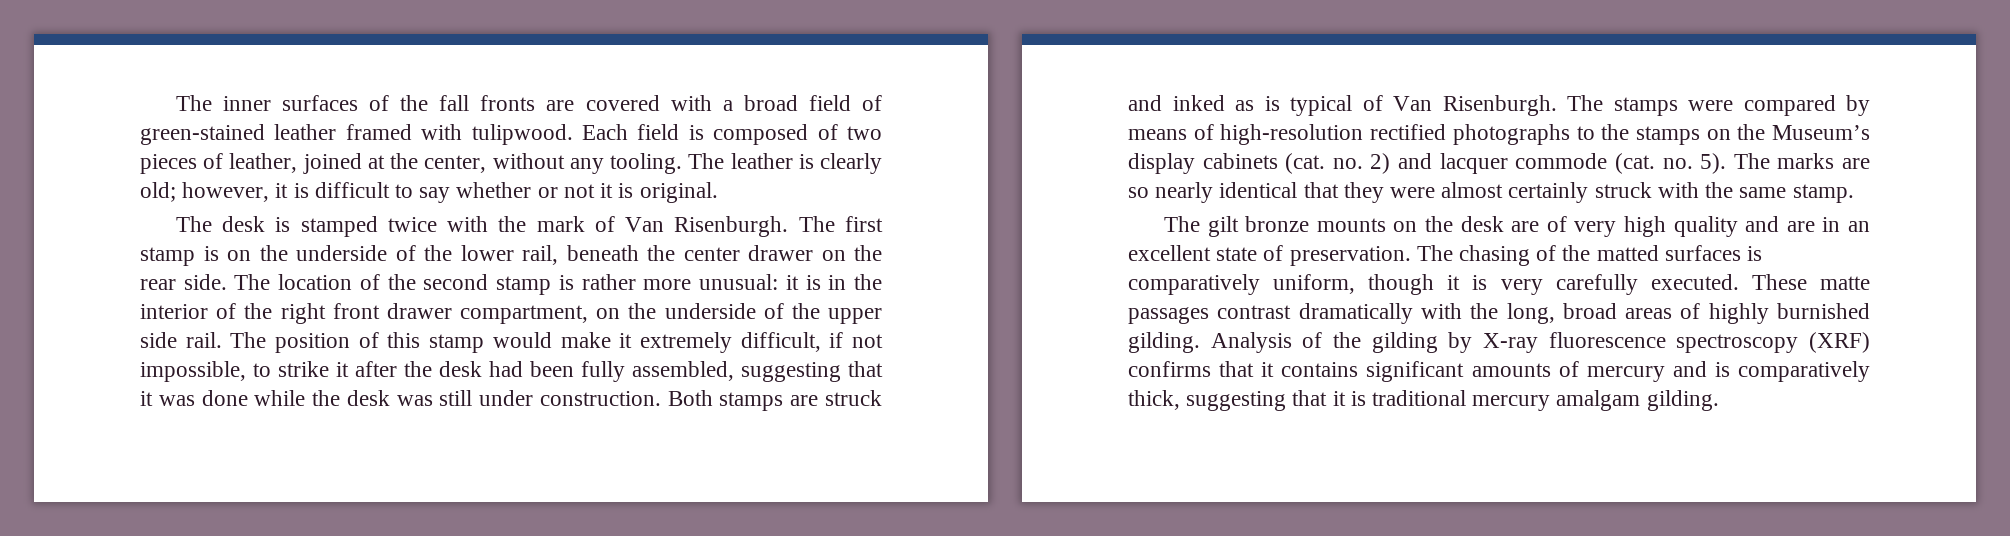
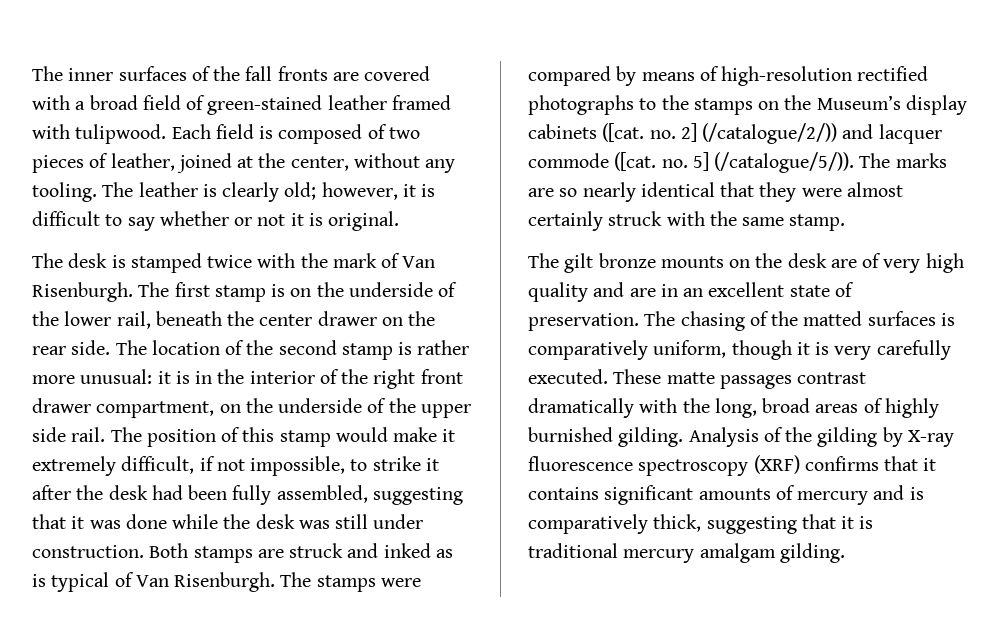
- The stamps were compared by means of high-resolution rectified photographs to the stamps on the Museum’s display cabinets (cat. no. 2) and lacquer commode (cat. no. 5).
+ The stamps were compared by means of high-resolution rectified photographs to the stamps on the Museum’s display cabinets ([cat. no. 2] (/catalogue/2/)) and lacquer commode ([cat. no. 5] (/catalogue/5/)).

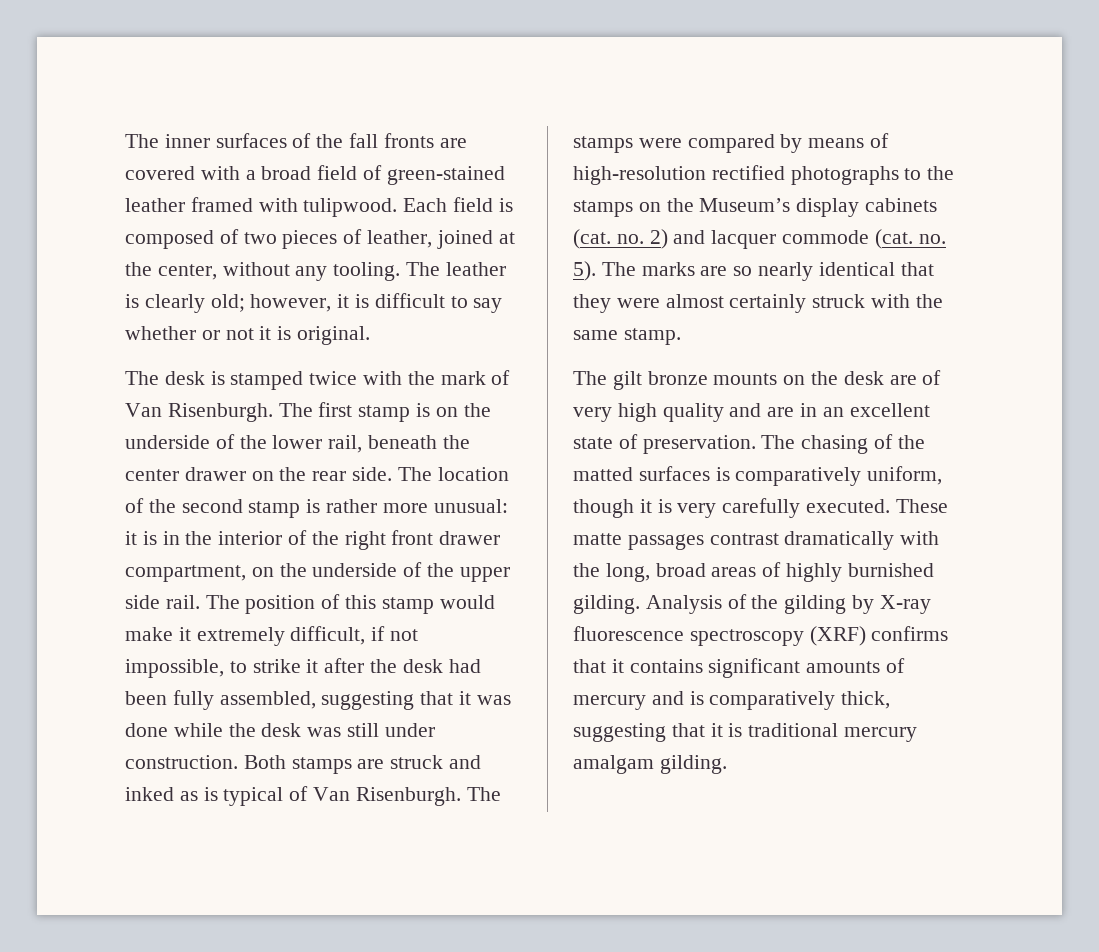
- The stamps were compared by means of high-resolution rectified photographs to the stamps on the Museum’s display cabinets ([cat. no. 2] (/catalogue/2/)) and lacquer commode ([cat. no. 5] (/catalogue/5/)).
+ The stamps were compared by means of high-resolution rectified photographs to the stamps on the Museum’s display cabinets (cat. no. 2) and lacquer commode (cat. no. 5).

